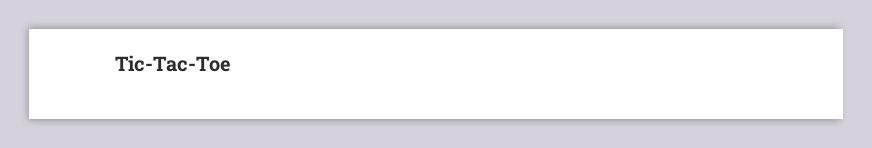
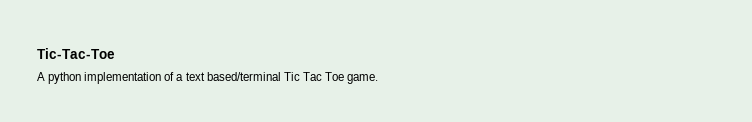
+ A python implementation of a text based/terminal Tic Tac Toe game.

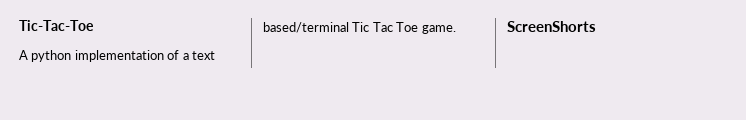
+ ScreenShorts

